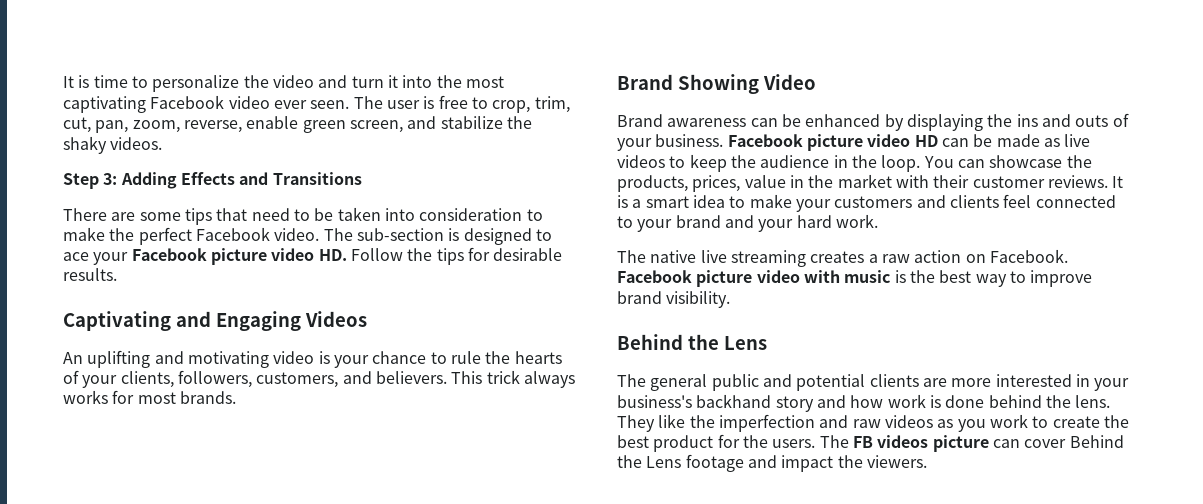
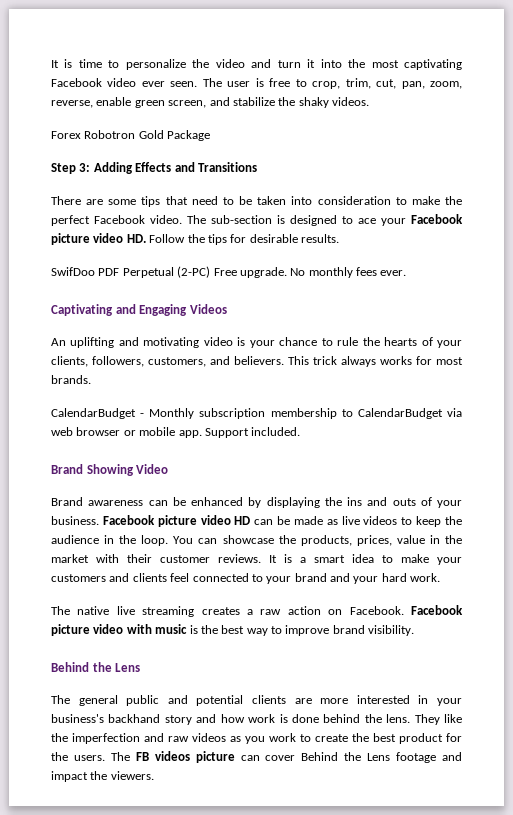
+ Forex Robotron Gold Package
+ SwifDoo PDF Perpetual (2-PC) Free upgrade. No monthly fees ever.
+ CalendarBudget - Monthly subscription membership to CalendarBudget via web browser or mobile app. Support included.

